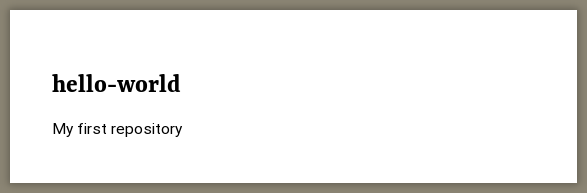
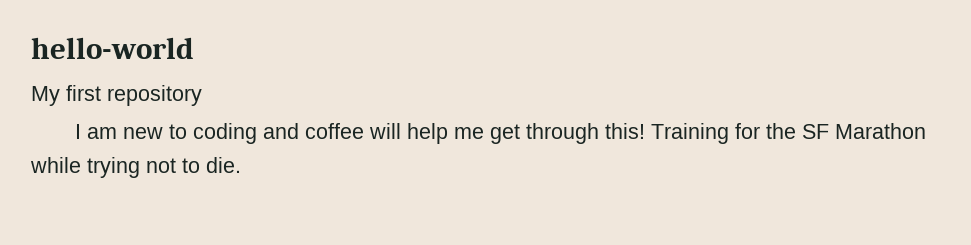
+ I am new to coding and coffee will help me get through this! Training for the SF Marathon while trying not to die.

